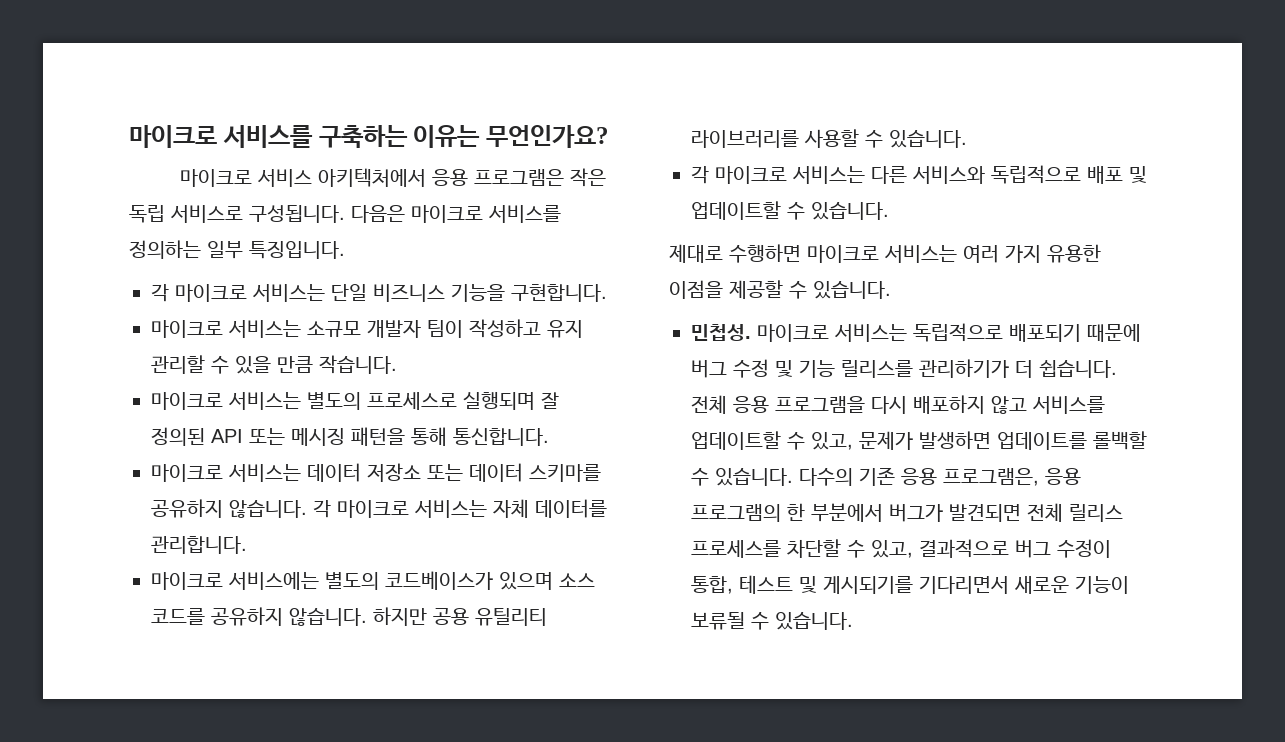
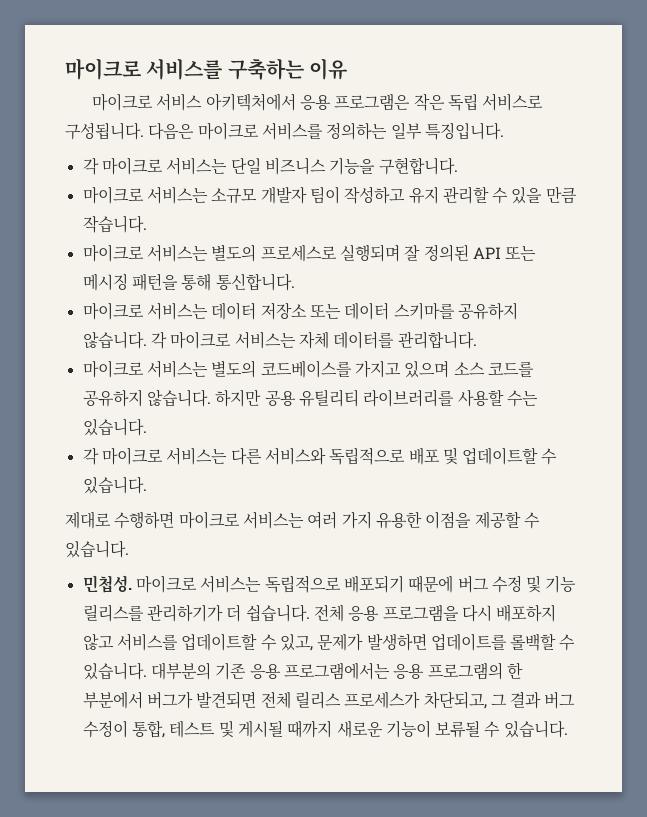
- 마이크로 서비스를 구축하는 이유는 무언인가요?
+ 마이크로 서비스를 구축하는 이유
- 마이크로 서비스에는 별도의 코드베이스가 있으며 소스 코드를 공유하지 않습니다.
+ 마이크로 서비스는 별도의 코드베이스를 가지고 있으며 소스 코드를 공유하지 않습니다.
- 하지만 공용 유틸리티 라이브러리를 사용할 수 있습니다.
+ 하지만 공용 유틸리티 라이브러리를 사용할 수는 있습니다.
- 다수의 기존 응용 프로그램은, 응용 프로그램의 한 부분에서 버그가 발견되면 전체 릴리스 프로세스를 차단할 수 있고, 결과적으로 버그 수정이 통합, 테스트 및 게시되기를 기다리면서 새로운 기능이 보류될 수 있습니다.
+ 대부분의 기존 응용 프로그램에서는 응용 프로그램의 한 부분에서 버그가 발견되면 전체 릴리스 프로세스가 차단되고, 그 결과 버그 수정이 통합, 테스트 및 게시될 때까지 새로운 기능이 보류될 수 있습니다.

